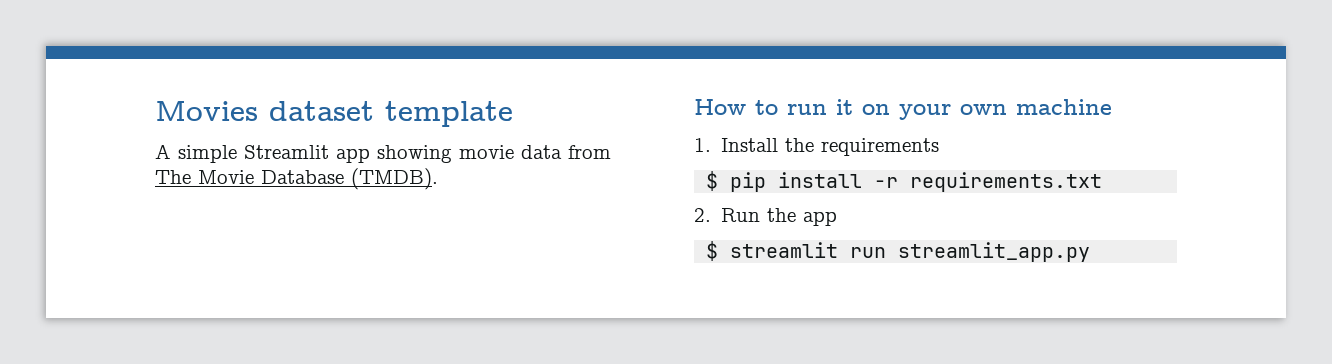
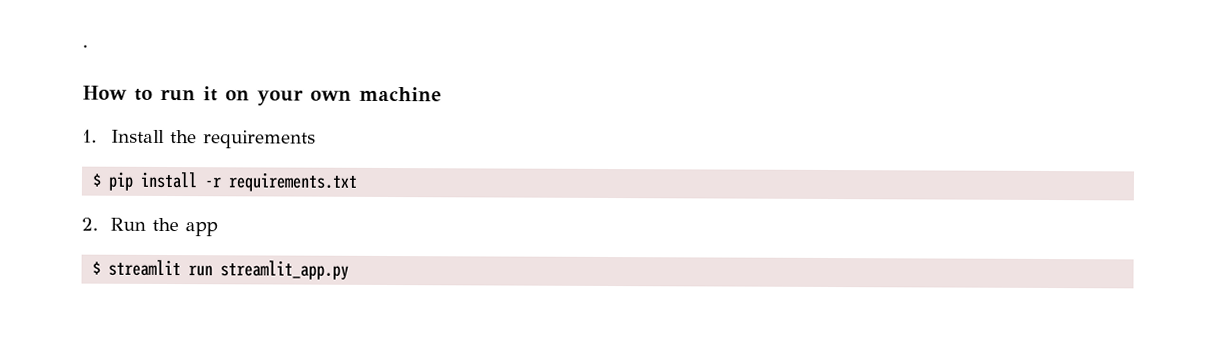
- Movies dataset template
- A simple Streamlit app showing movie data from The Movie Database (TMDB).
+ .

